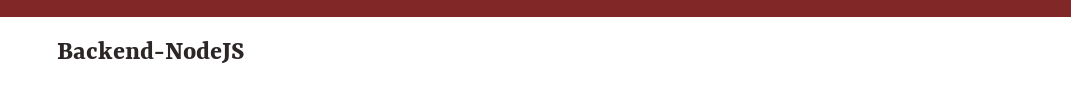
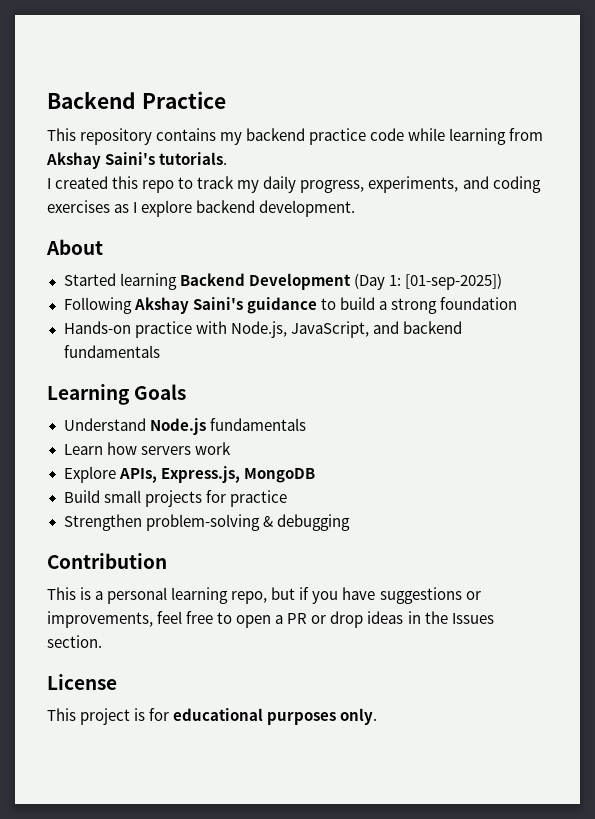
- Backend-NodeJS
+ Backend Practice
+ This repository contains my backend practice code while learning from Akshay Saini's tutorials.
+ I created this repo to track my daily progress, experiments, and coding exercises as I explore backend development.
+ About
+ Started learning Backend Development (Day 1: [01-sep-2025])
+ Following Akshay Saini's guidance to build a strong foundation
+ Hands-on practice with Node.js, JavaScript, and backend fundamentals
+ Learning Goals
+ Understand Node.js fundamentals
+ Learn how servers work
+ Explore APIs, Express.js, MongoDB
+ Build small projects for practice
+ Strengthen problem-solving & debugging
+ Contribution
+ This is a personal learning repo, but if you have suggestions or improvements, feel free to open a PR or drop ideas in the Issues section.
+ License
+ This project is for educational purposes only.

